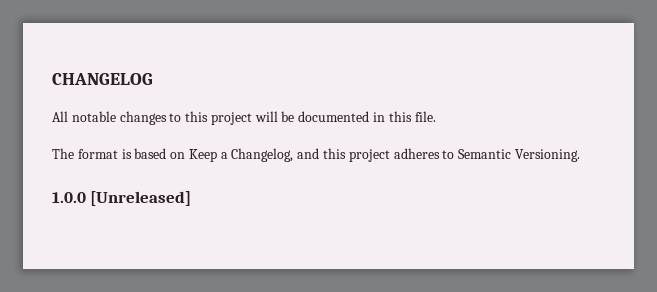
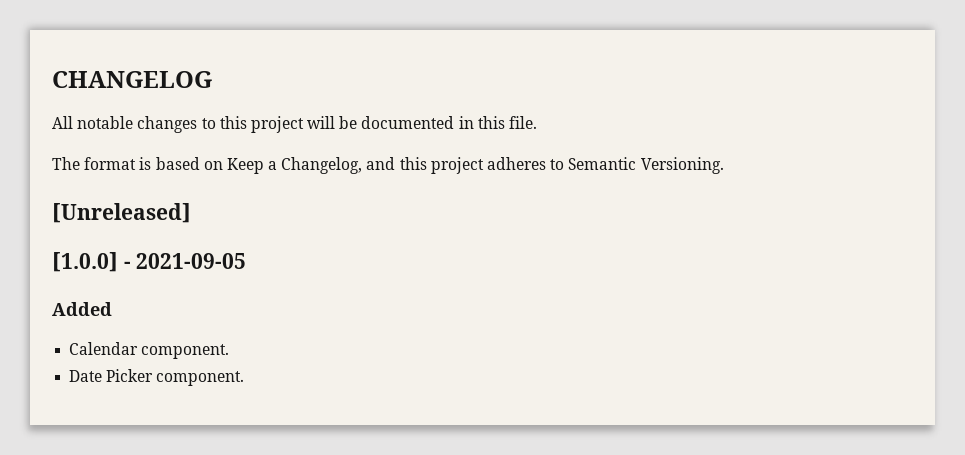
- 1.0.0 [Unreleased]
+ [Unreleased]
+ [1.0.0] - 2021-09-05
+ Added
+ Calendar component.
+ Date Picker component.

